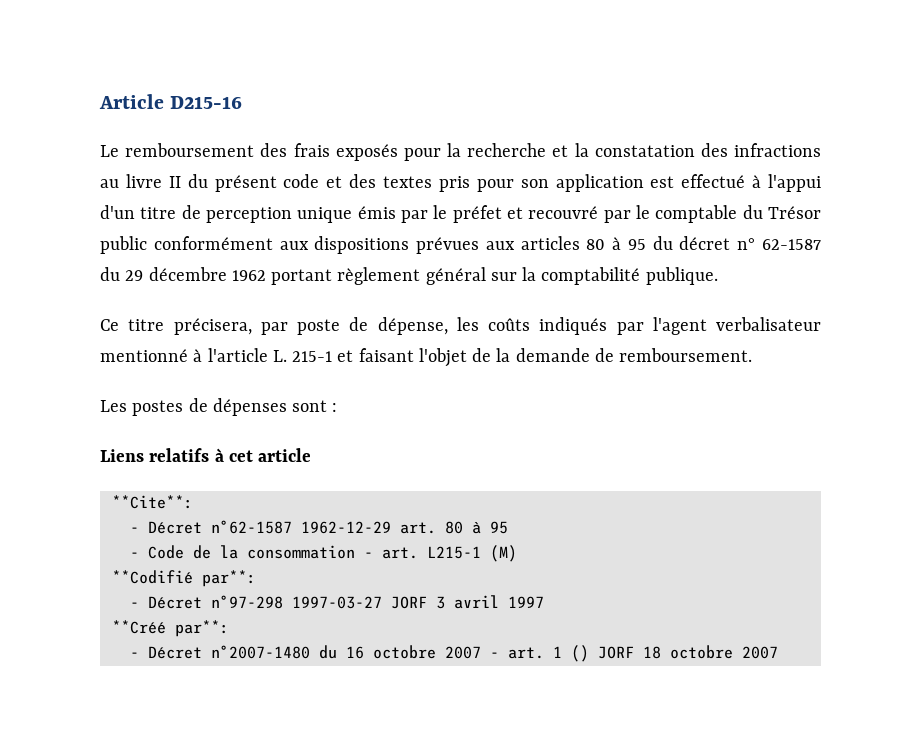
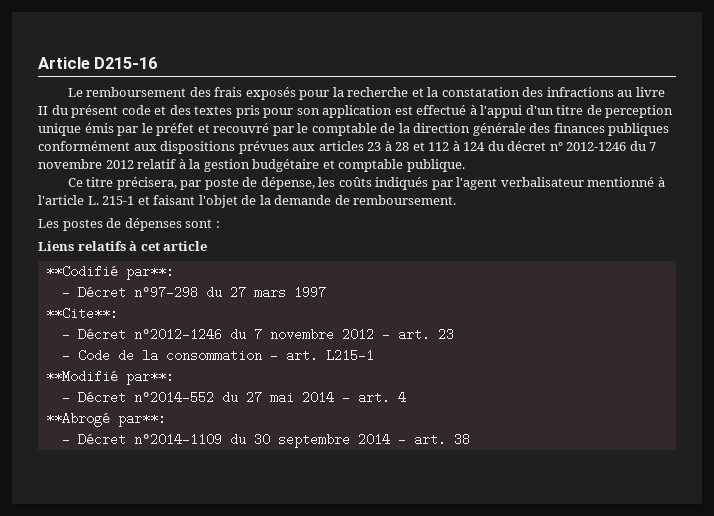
- Le remboursement des frais exposés pour la recherche et la constatation des infractions au livre II du présent code et des textes pris pour son application est effectué à l'appui d'un titre de perception unique émis par le préfet et recouvré par le comptable du Trésor public conformément aux dispositions prévues aux articles 80 à 95 du décret n° 62-1587 du 29 décembre 1962 portant règlement général sur la comptabilité publique.
+ Le remboursement des frais exposés pour la recherche et la constatation des infractions au livre II du présent code et des textes pris pour son application est effectué à l'appui d'un titre de perception unique émis par le préfet et recouvré par le comptable de la direction générale des finances publiques conformément aux dispositions prévues aux articles 23 à 28 et 112 à 124 du décret n° 2012-1246 du 7 novembre 2012 relatif à la gestion budgétaire et comptable publique.
+ **Codifié par**:
+ - Décret n°97-298 du 27 mars 1997
  **Cite**:
- - Décret n°62-1587 1962-12-29 art. 80 à 95
+ - Décret n°2012-1246 du 7 novembre 2012 - art. 23
- - Code de la consommation - art. L215-1 (M)
- **Codifié par**:
- - Décret n°97-298 1997-03-27 JORF 3 avril 1997
- **Créé par**:
- - Décret n°2007-1480 du 16 octobre 2007 - art. 1 () JORF 18 octobre 2007
+ - Code de la consommation - art. L215-1
+ **Modifié par**:
+ - Décret n°2014-552 du 27 mai 2014 - art. 4
+ **Abrogé par**:
+ - Décret n°2014-1109 du 30 septembre 2014 - art. 38

